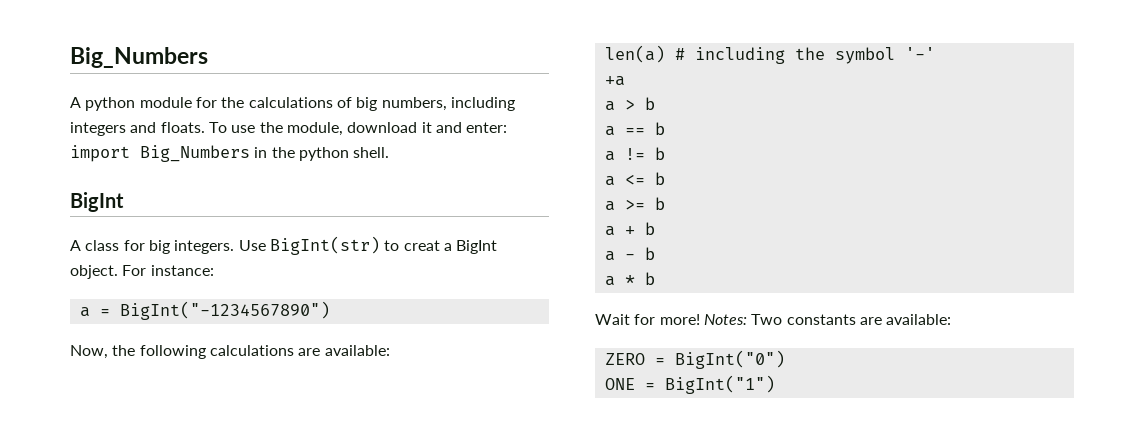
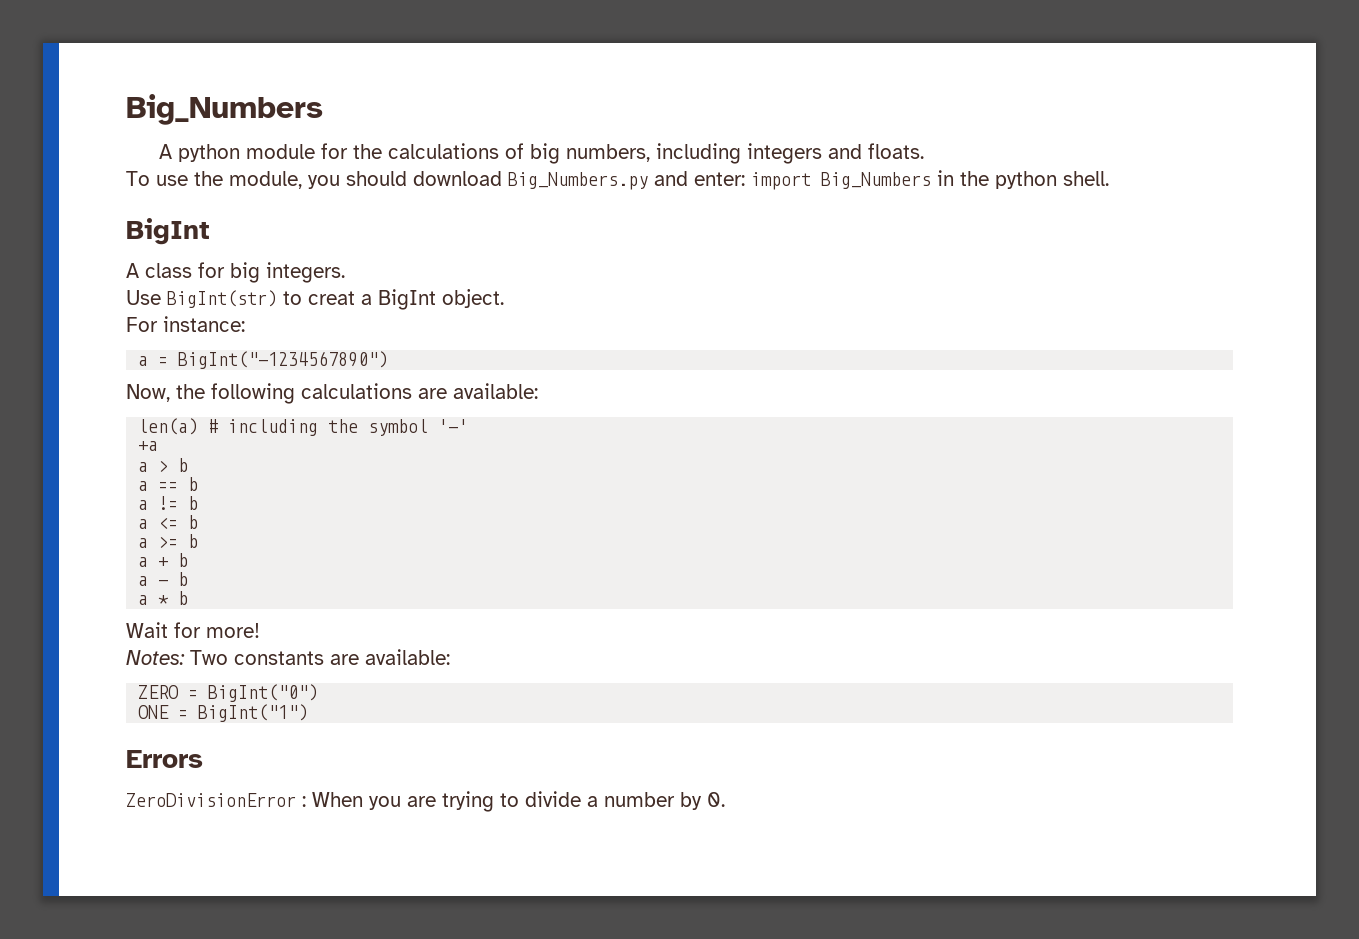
- A python module for the calculations of big numbers, including integers and floats. To use the module, download it and enter: import Big_Numbers in the python shell.
+ A python module for the calculations of big numbers, including integers and floats.
+ To use the module, you should download Big_Numbers.py and enter: import Big_Numbers in the python shell.
- A class for big integers. Use BigInt(str) to creat a BigInt object. For instance:
+ A class for big integers.
+ Use BigInt(str) to creat a BigInt object.
+ For instance:
- Wait for more! Notes: Two constants are available:
+ Wait for more!
+ Notes: Two constants are available:
+ Errors
+ ZeroDivisionError : When you are trying to divide a number by 0.

